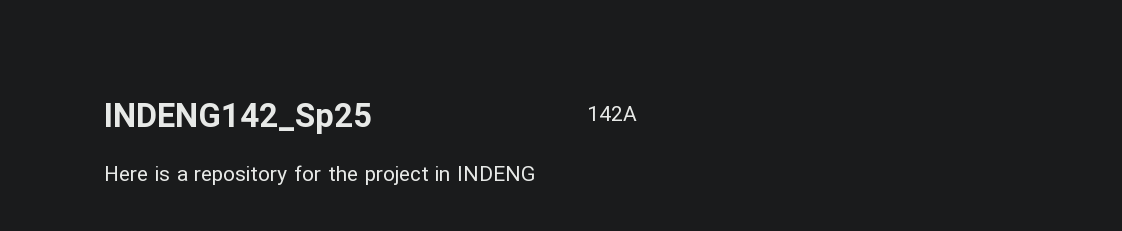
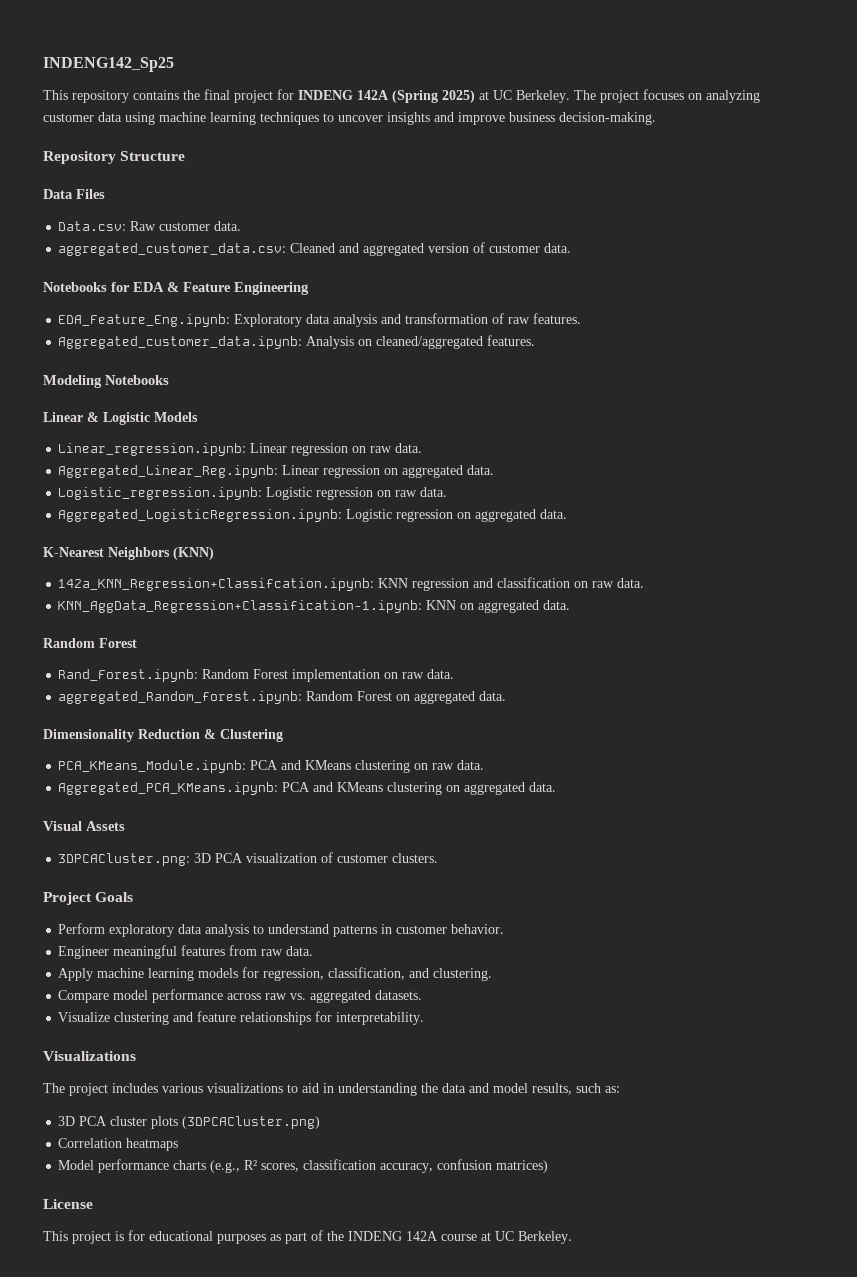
- Here is a repository for the project in INDENG 142A
+ This repository contains the final project for INDENG 142A (Spring 2025) at UC Berkeley. The project focuses on analyzing customer data using machine learning techniques to uncover insights and improve business decision-making.
+ Repository Structure
+ Data Files
+ Data.csv: Raw customer data.
+ aggregated_customer_data.csv: Cleaned and aggregated version of customer data.
+ Notebooks for EDA & Feature Engineering
+ EDA_Feature_Eng.ipynb: Exploratory data analysis and transformation of raw features.
+ Aggregated_customer_data.ipynb: Analysis on cleaned/aggregated features.
+ Modeling Notebooks
+ Linear & Logistic Models
+ Linear_regression.ipynb: Linear regression on raw data.
+ Aggregated_Linear_Reg.ipynb: Linear regression on aggregated data.
+ Logistic_regression.ipynb: Logistic regression on raw data.
+ Aggregated_LogisticRegression.ipynb: Logistic regression on aggregated data.
+ K-Nearest Neighbors (KNN)
+ 142a_KNN_Regression+Classifcation.ipynb: KNN regression and classification on raw data.
+ KNN_AggData_Regression+Classification-1.ipynb: KNN on aggregated data.
+ Random Forest
+ Rand_Forest.ipynb: Random Forest implementation on raw data.
+ aggregated_Random_forest.ipynb: Random Forest on aggregated data.
+ Dimensionality Reduction & Clustering
+ PCA_KMeans_Module.ipynb: PCA and KMeans clustering on raw data.
+ Aggregated_PCA_KMeans.ipynb: PCA and KMeans clustering on aggregated data.
+ Visual Assets
+ 3DPCACluster.png: 3D PCA visualization of customer clusters.
+ Project Goals
+ Perform exploratory data analysis to understand patterns in customer behavior.
+ Engineer meaningful features from raw data.
+ Apply machine learning models for regression, classification, and clustering.
+ Compare model performance across raw vs. aggregated datasets.
+ Visualize clustering and feature relationships for interpretability.
+ Visualizations
+ The project includes various visualizations to aid in understanding the data and model results, such as:
+ 3D PCA cluster plots (3DPCACluster.png)
+ Correlation heatmaps
+ Model performance charts (e.g., R² scores, classification accuracy, confusion matrices)
+ License
+ This project is for educational purposes as part of the INDENG 142A course at UC Berkeley.

